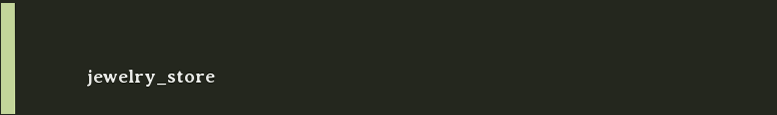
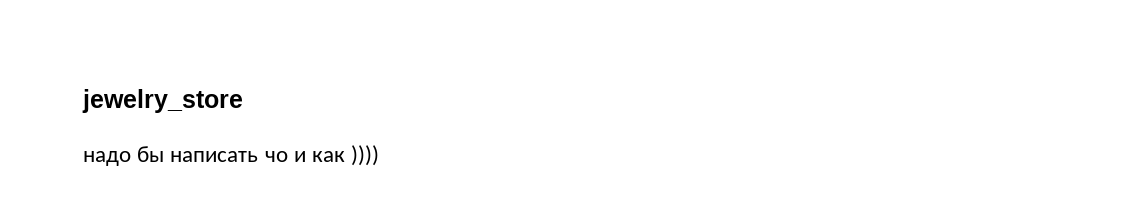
+ надо бы написать чо и как ))))

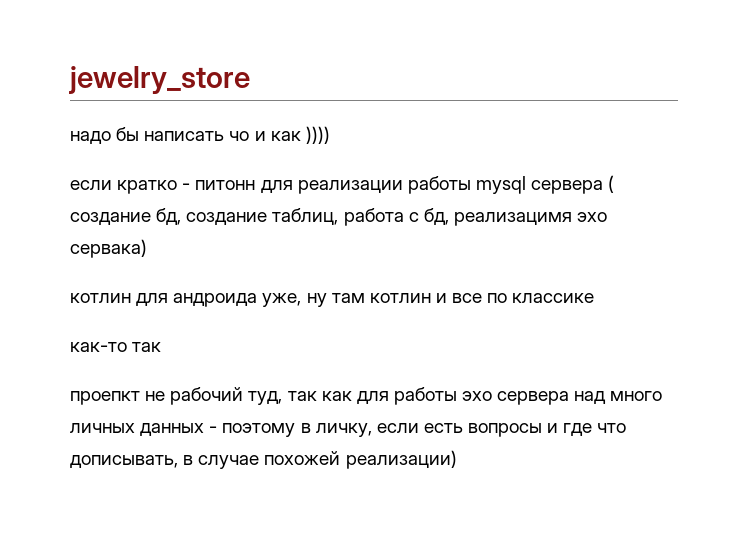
+ если кратко - питонн для реализации работы mysql сервера ( создание бд, создание таблиц, работа с бд, реализацимя эхо сервака)
+ котлин для андроида уже, ну там котлин и все по классике
+ как-то так
+ проепкт не рабочий туд, так как для работы эхо сервера над много личных данных - поэтому в личку, если есть вопросы и где что дописывать, в случае похожей реализации)

